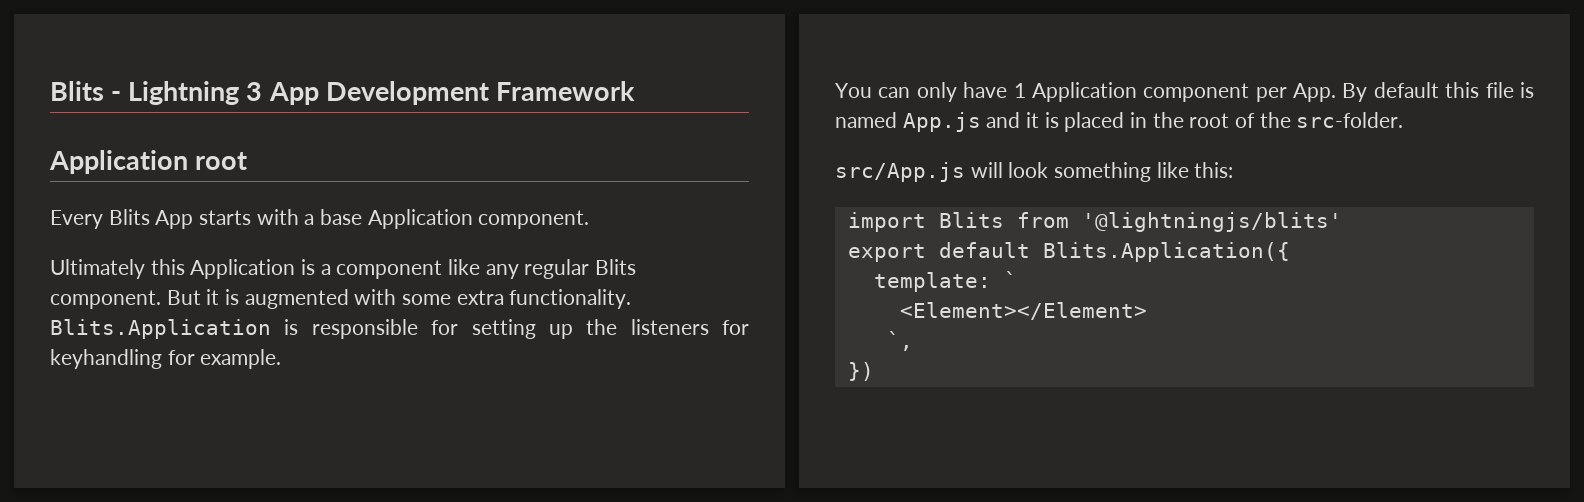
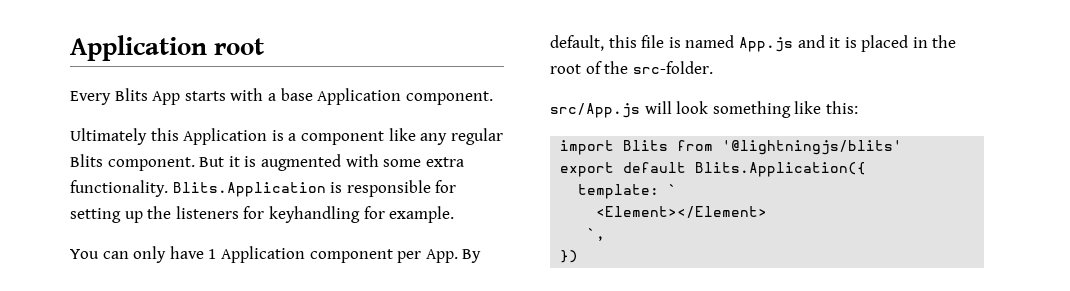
- Blits - Lightning 3 App Development Framework
- You can only have 1 Application component per App. By default this file is named App.js and it is placed in the root of the src-folder.
+ You can only have 1 Application component per App. By default, this file is named App.js and it is placed in the root of the src-folder.

